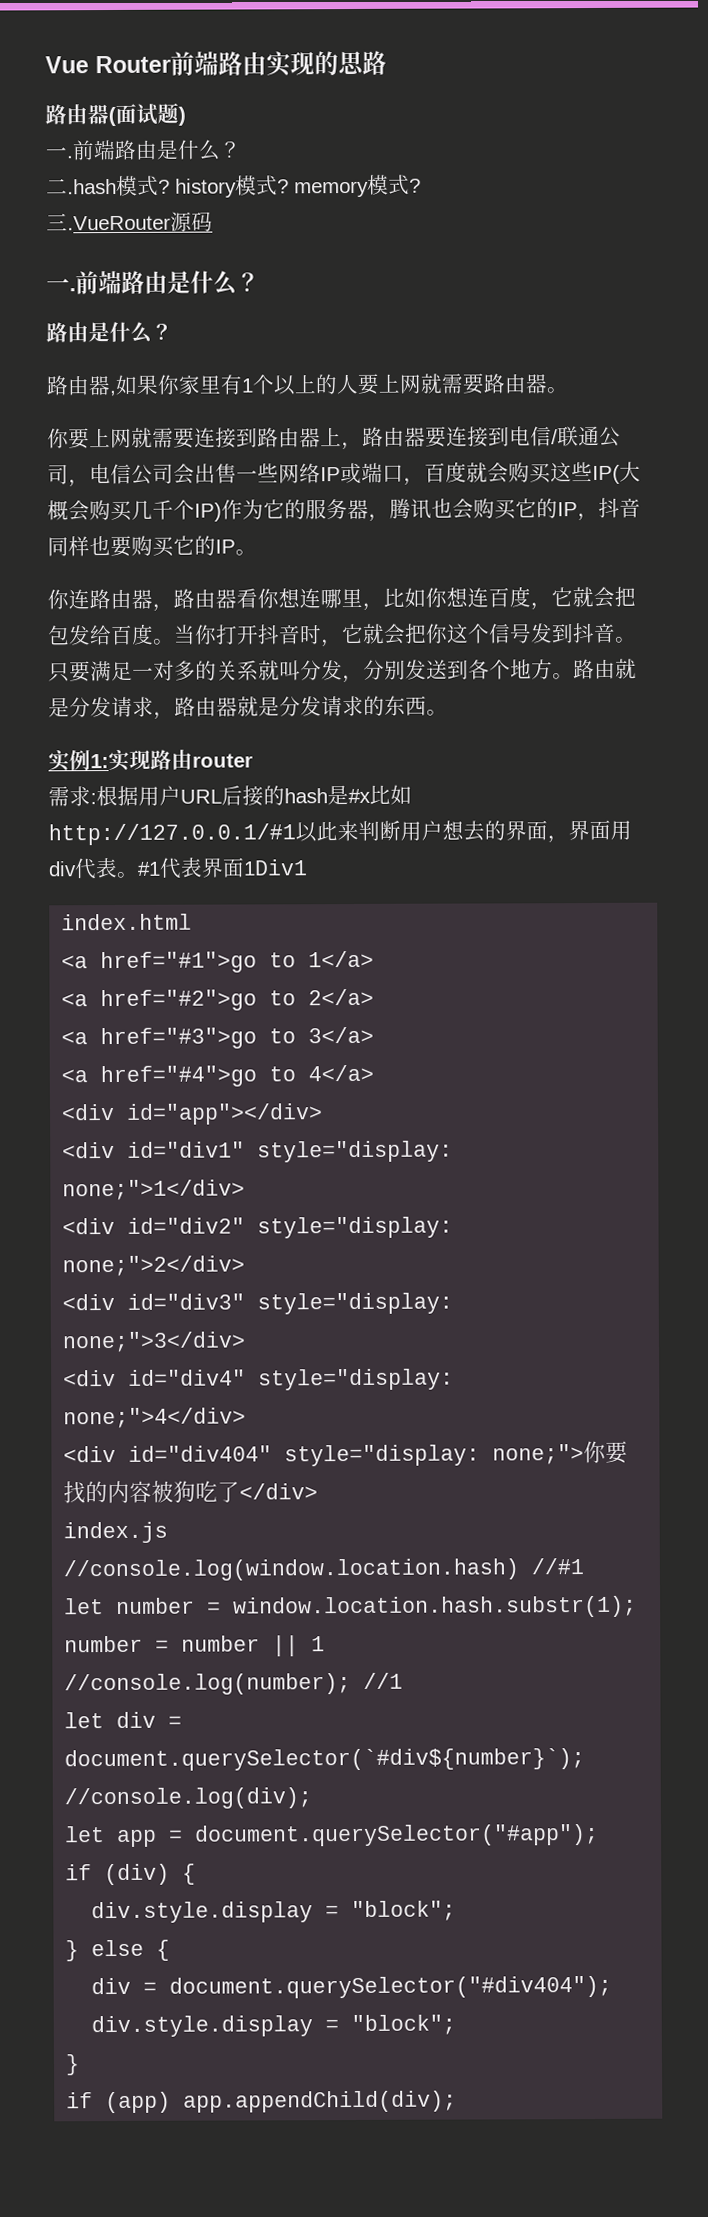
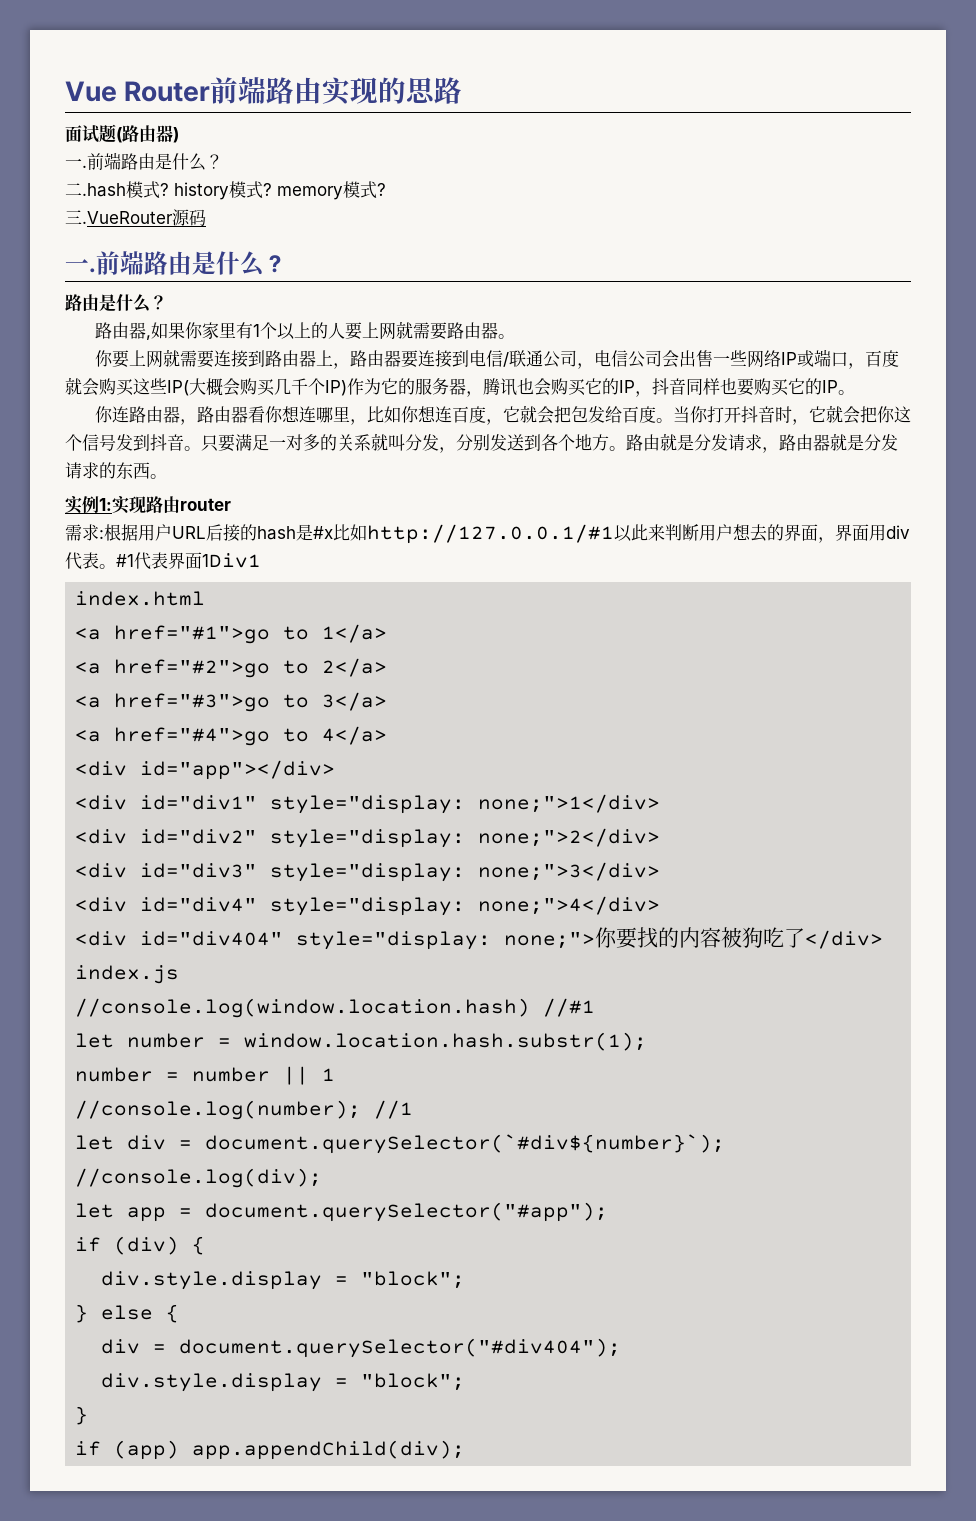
- 路由器(面试题)
+ 面试题(路由器)

